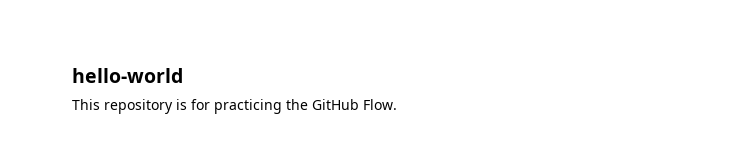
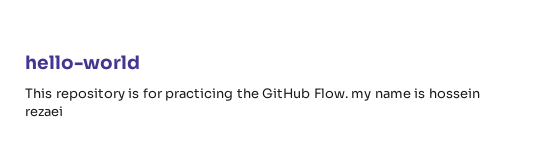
- This repository is for practicing the GitHub Flow.
+ This repository is for practicing the GitHub Flow. my name is hossein rezaei

